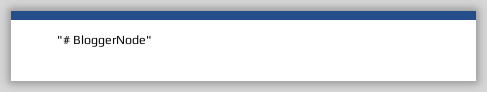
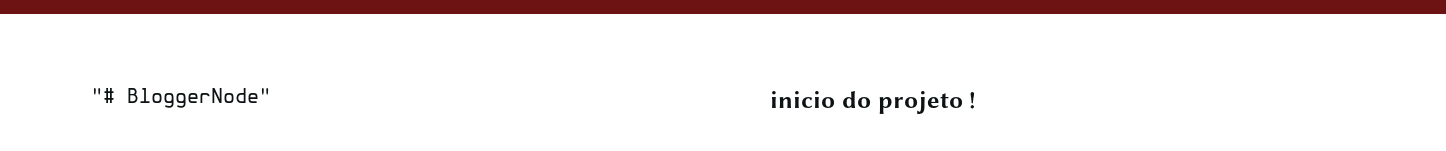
+ inicio do projeto !

